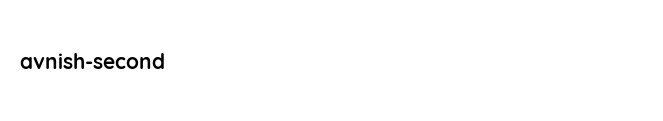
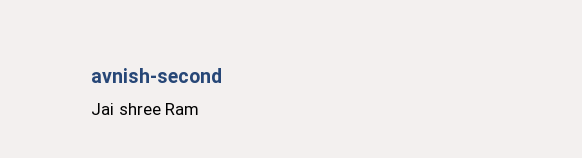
+ Jai shree Ram

